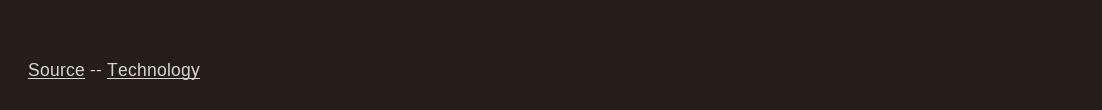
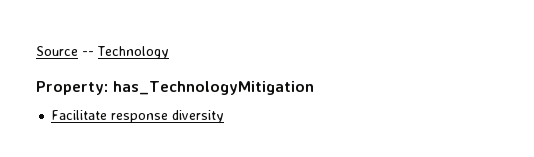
+ Property: has_TechnologyMitigation
+ Facilitate response diversity

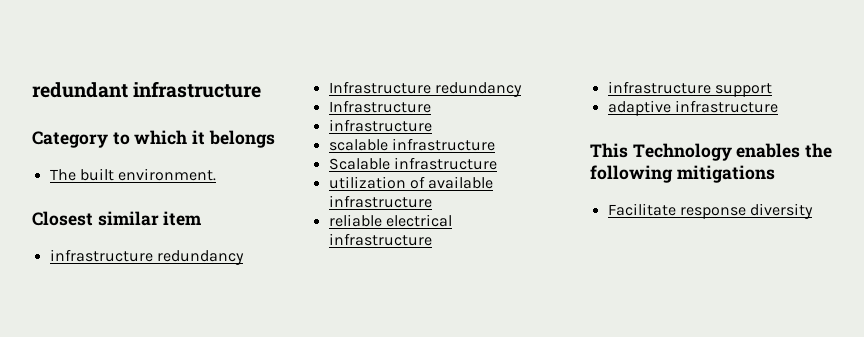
- Source -- Technology
- Property: has_TechnologyMitigation
+ redundant infrastructure
+ Category to which it belongs
+ The built environment.
+ Closest similar item
+ infrastructure redundancy
+ Infrastructure redundancy
+ Infrastructure
+ infrastructure
+ scalable infrastructure
+ Scalable infrastructure
+ utilization of available infrastructure
+ reliable electrical infrastructure
+ infrastructure support
+ adaptive infrastructure
+ This Technology enables the following mitigations

